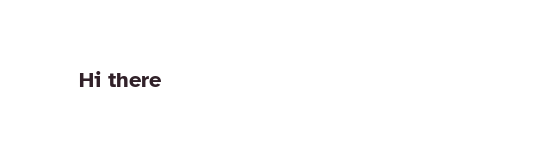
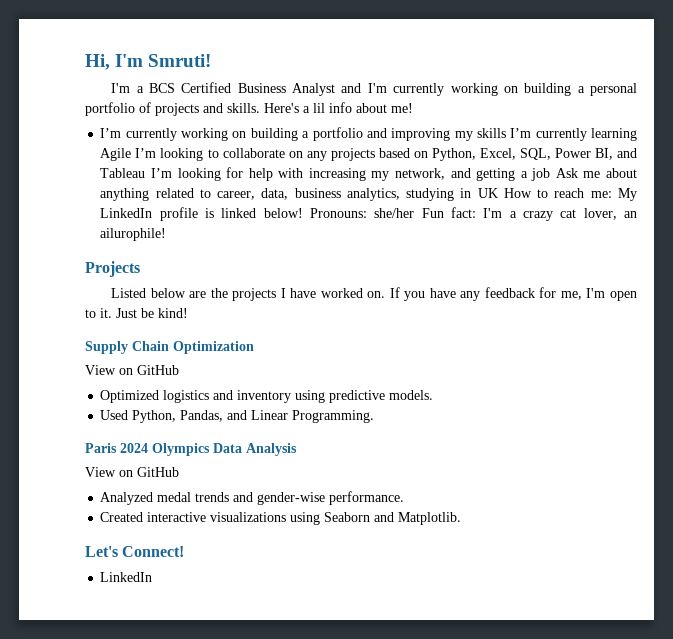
- Hi there
+ Hi, I'm Smruti!
+ I'm a BCS Certified Business Analyst and I'm currently working on building a personal portfolio of projects and skills. Here's a lil info about me!
+ I’m currently working on building a portfolio and improving my skills I’m currently learning Agile I’m looking to collaborate on any projects based on Python, Excel, SQL, Power BI, and Tableau I’m looking for help with increasing my network, and getting a job Ask me about anything related to career, data, business analytics, studying in UK How to reach me: My LinkedIn profile is linked below! Pronouns: she/her Fun fact: I'm a crazy cat lover, an ailurophile!
+ Projects
+ Listed below are the projects I have worked on. If you have any feedback for me, I'm open to it. Just be kind!
+ Supply Chain Optimization
+ View on GitHub
+ Optimized logistics and inventory using predictive models.
+ Used Python, Pandas, and Linear Programming.
+ Paris 2024 Olympics Data Analysis
+ View on GitHub
+ Analyzed medal trends and gender-wise performance.
+ Created interactive visualizations using Seaborn and Matplotlib.
+ Let's Connect!
+ LinkedIn

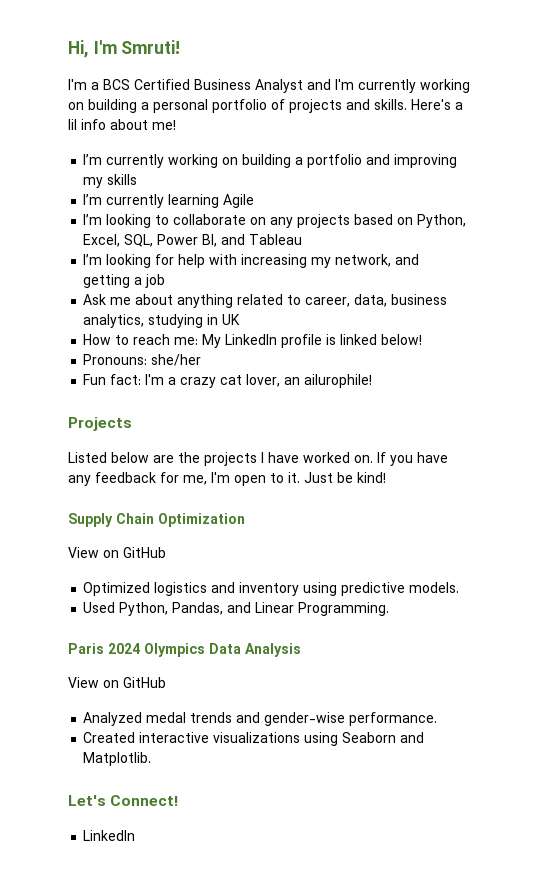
- I’m currently working on building a portfolio and improving my skills I’m currently learning Agile I’m looking to collaborate on any projects based on Python, Excel, SQL, Power BI, and Tableau I’m looking for help with increasing my network, and getting a job Ask me about anything related to career, data, business analytics, studying in UK How to reach me:
+ I’m currently working on building a portfolio and improving my skills
+ I’m currently learning Agile
+ I’m looking to collaborate on any projects based on Python, Excel, SQL, Power BI, and Tableau
+ I’m looking for help with increasing my network, and getting a job
+ Ask me about anything related to career, data, business analytics, studying in UK
+ How to reach me:
- My LinkedIn profile is linked below! Pronouns:
+ My LinkedIn profile is linked below!
+ Pronouns:
- she/her Fun fact:
+ she/her
+ Fun fact:

